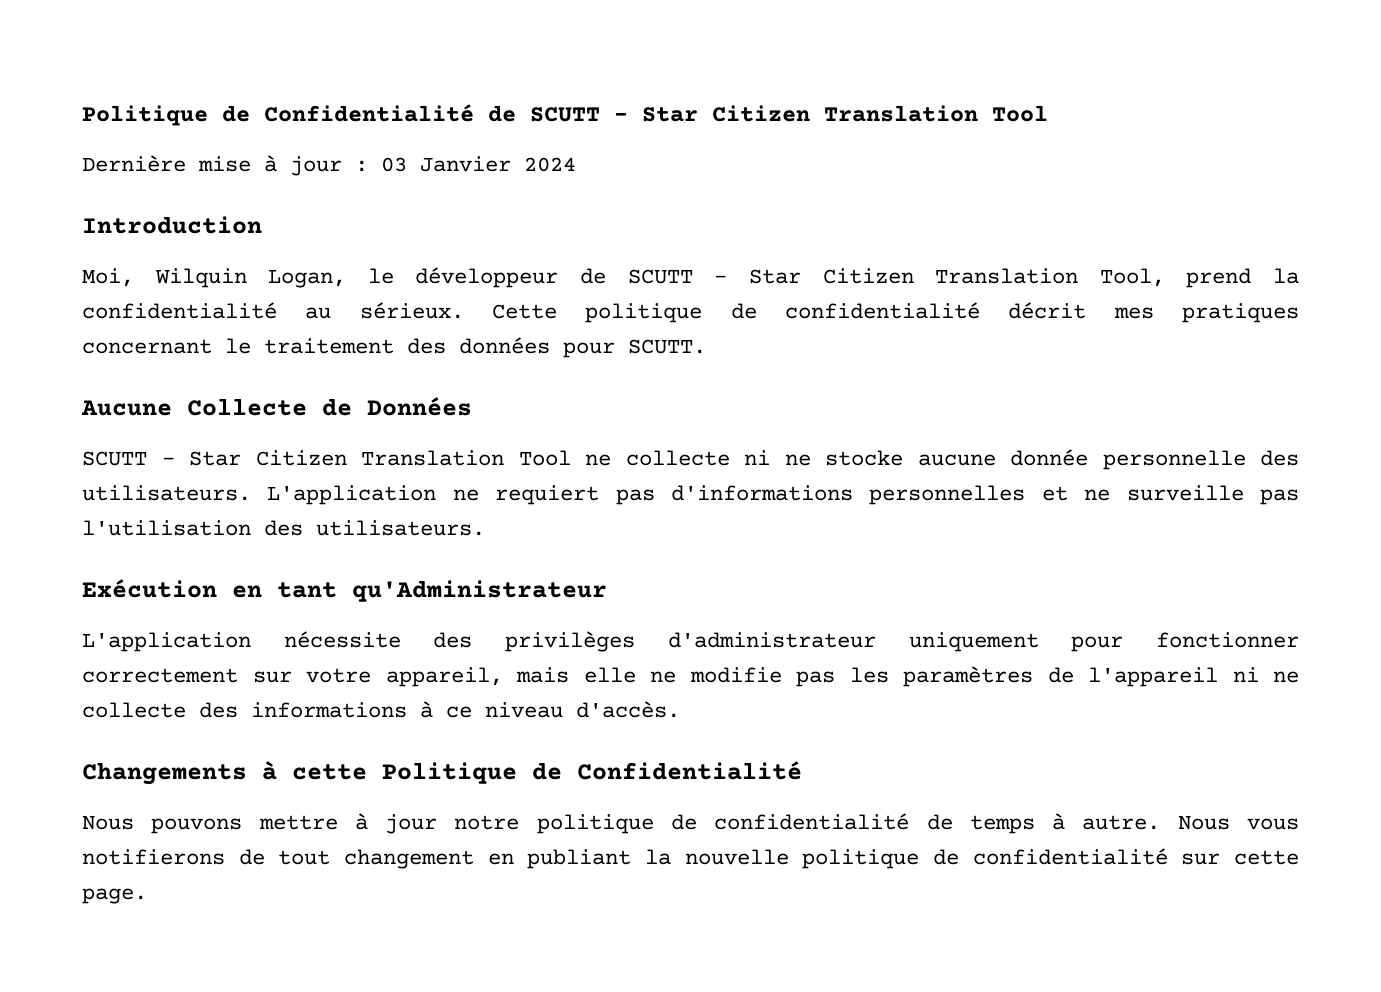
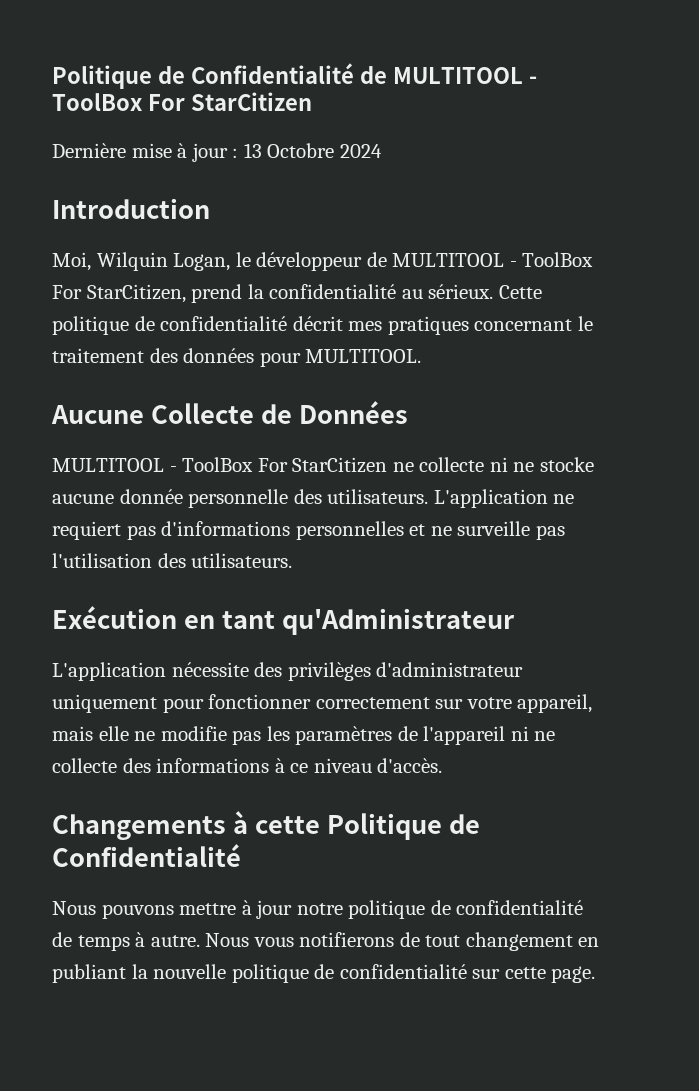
- Politique de Confidentialité de SCUTT - Star Citizen Translation Tool
+ Politique de Confidentialité de MULTITOOL - ToolBox For StarCitizen
- Dernière mise à jour : 03 Janvier 2024
+ Dernière mise à jour : 13 Octobre 2024
- Moi, Wilquin Logan, le développeur de SCUTT - Star Citizen Translation Tool, prend la confidentialité au sérieux.
+ Moi, Wilquin Logan, le développeur de MULTITOOL - ToolBox For StarCitizen, prend la confidentialité au sérieux.
- Cette politique de confidentialité décrit mes pratiques concernant le traitement des données pour SCUTT.
+ Cette politique de confidentialité décrit mes pratiques concernant le traitement des données pour MULTITOOL.
- SCUTT - Star Citizen Translation Tool ne collecte ni ne stocke aucune donnée personnelle des utilisateurs.
+ MULTITOOL - ToolBox For StarCitizen ne collecte ni ne stocke aucune donnée personnelle des utilisateurs.

